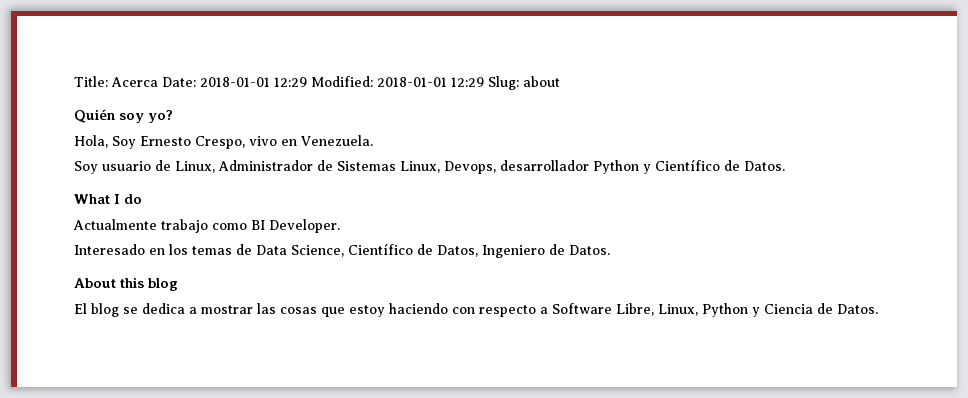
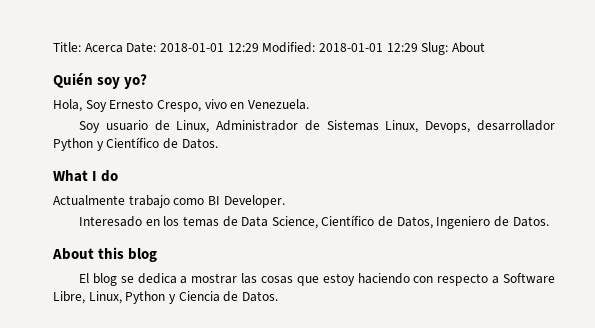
- Title: Acerca Date: 2018-01-01 12:29 Modified: 2018-01-01 12:29 Slug: about
+ Title: Acerca Date: 2018-01-01 12:29 Modified: 2018-01-01 12:29 Slug: About

